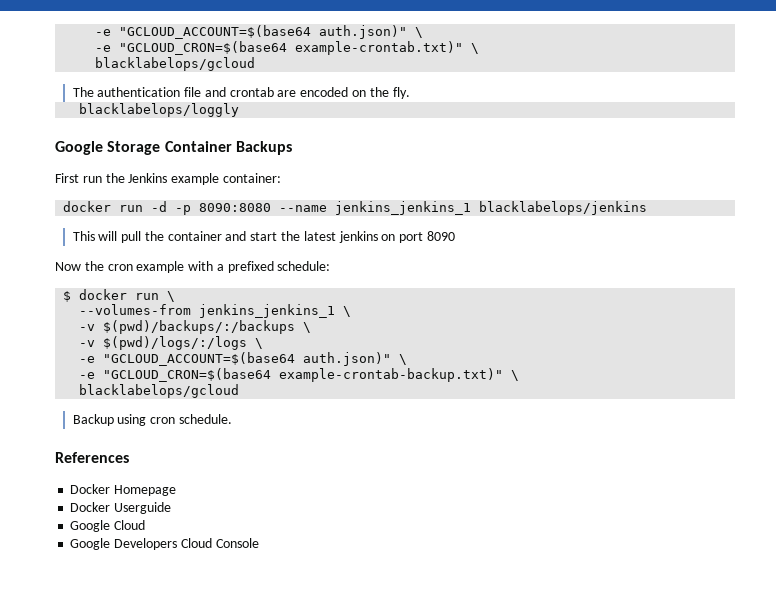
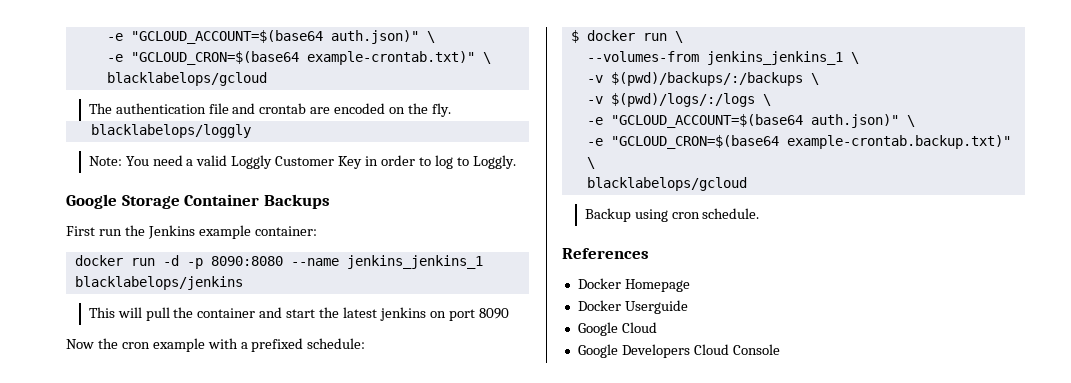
+ Note: You need a valid Loggly Customer Key in order to log to Loggly.
- -e "GCLOUD_CRON=$(base64 example-crontab-backup.txt)" \
+ -e "GCLOUD_CRON=$(base64 example-crontab.backup.txt)" \

